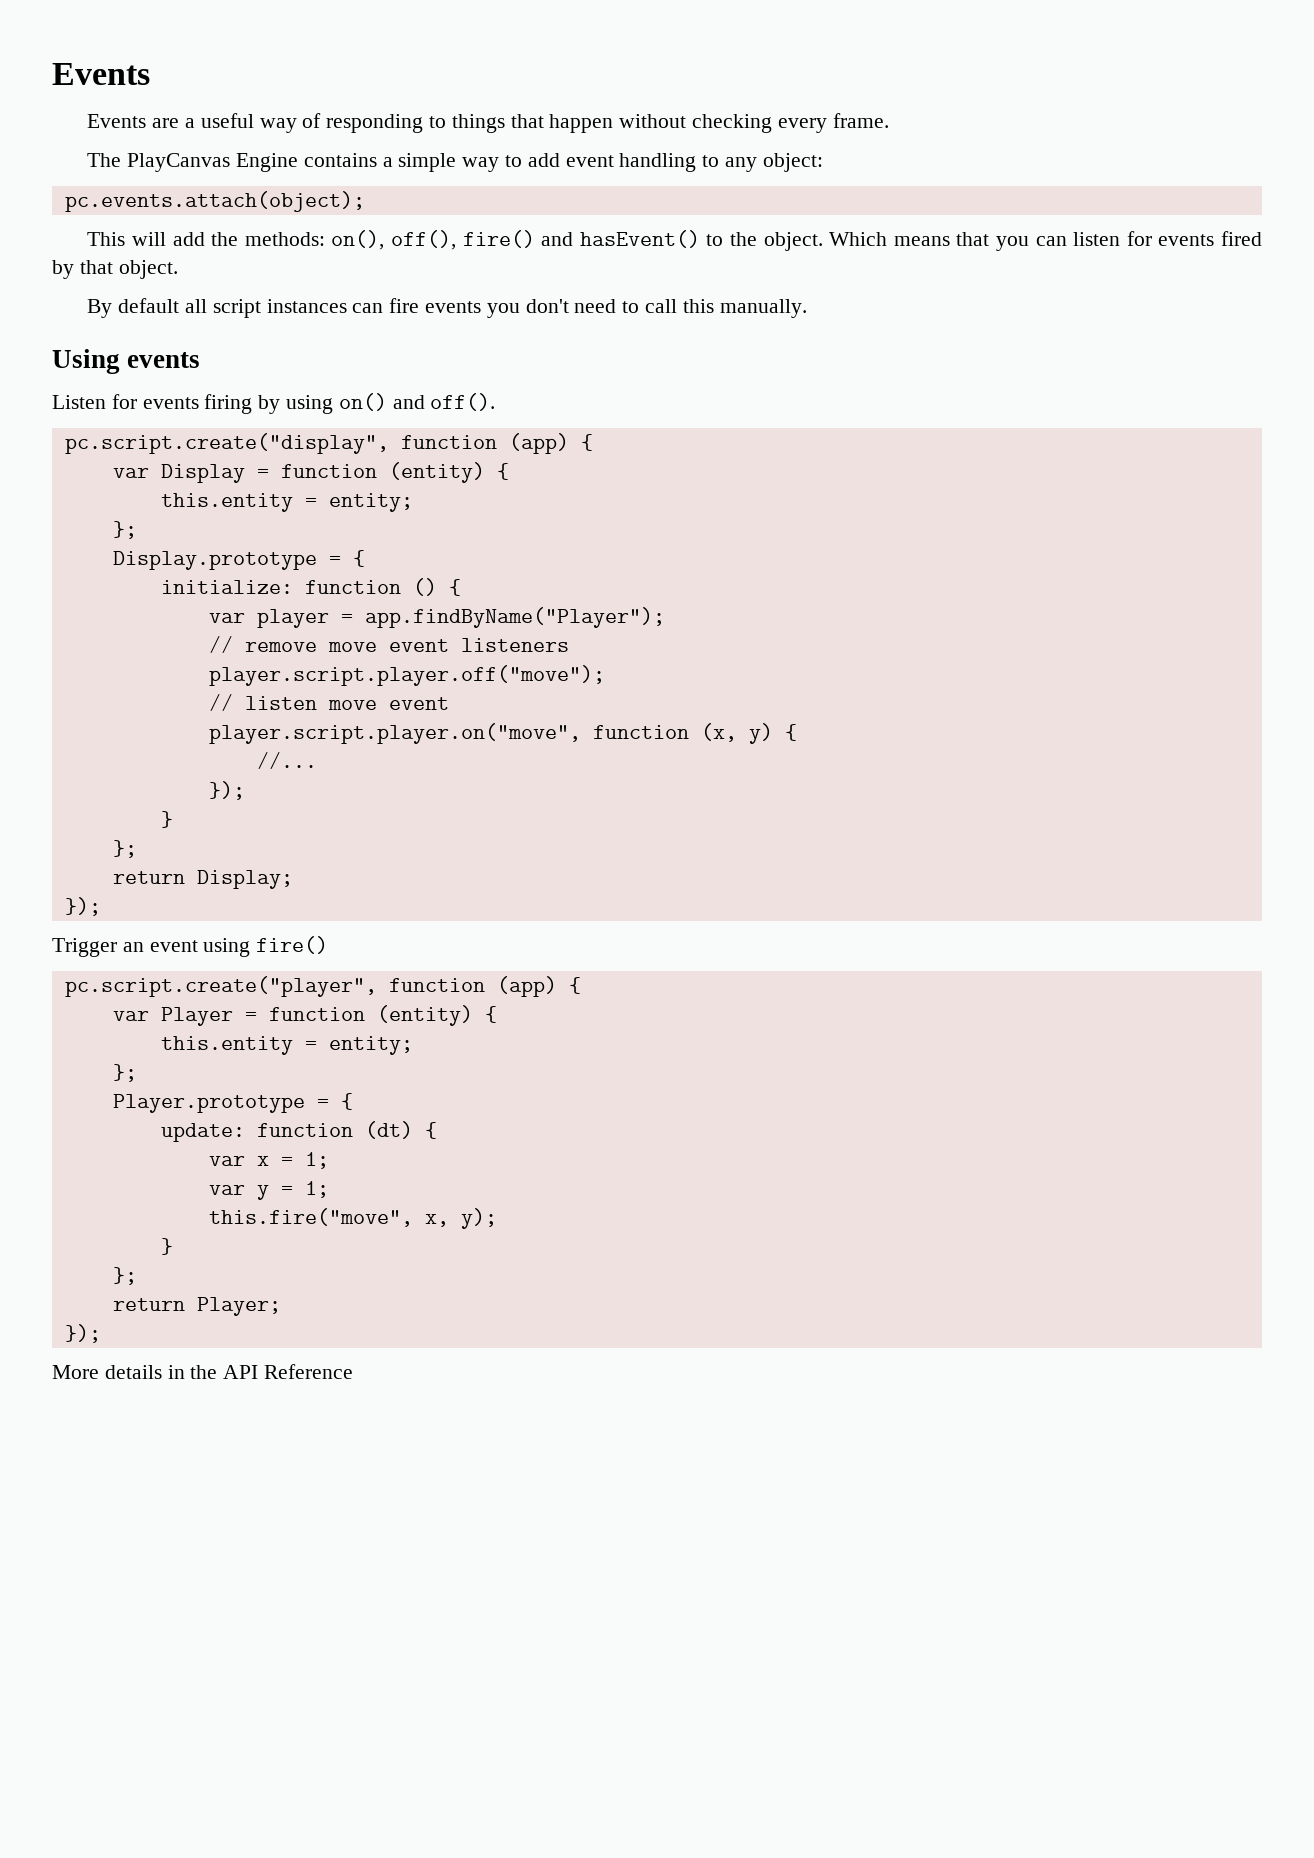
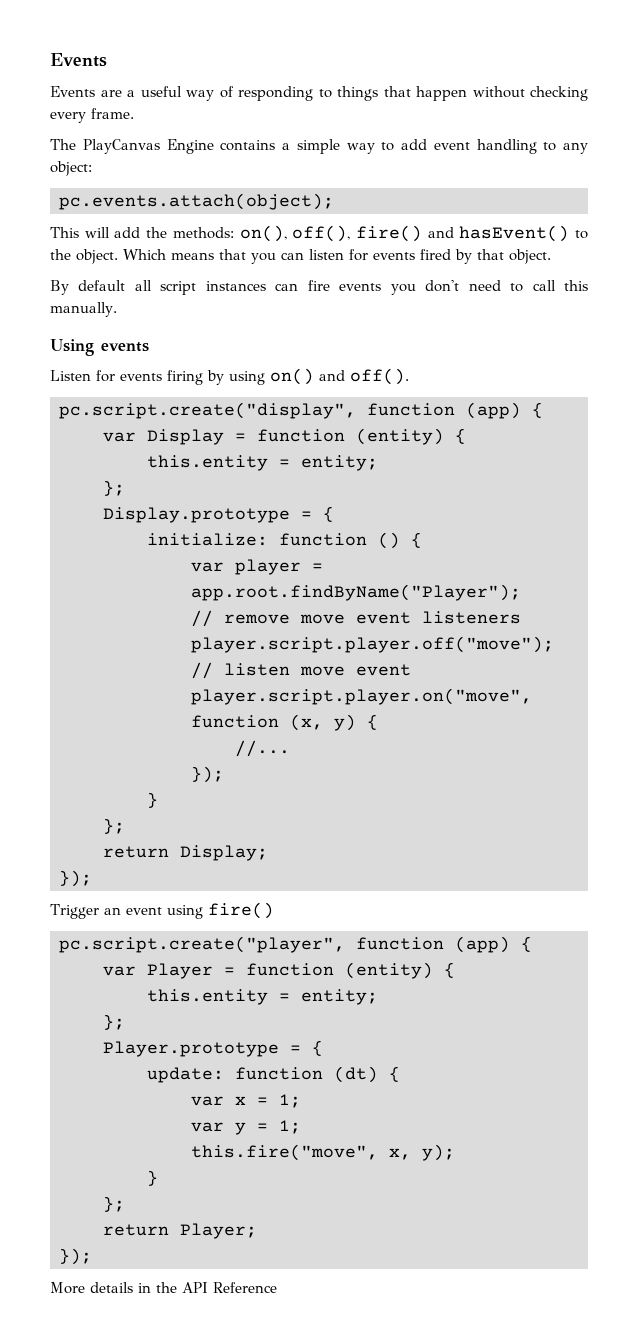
- var player = app.findByName("Player");
+ var player = app.root.findByName("Player");

